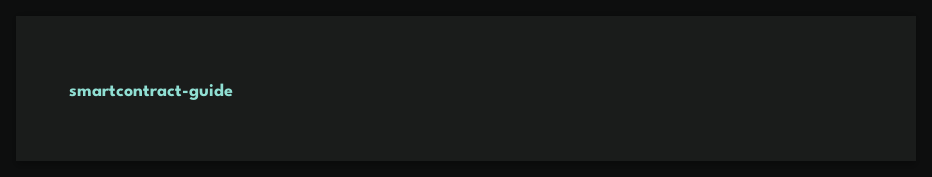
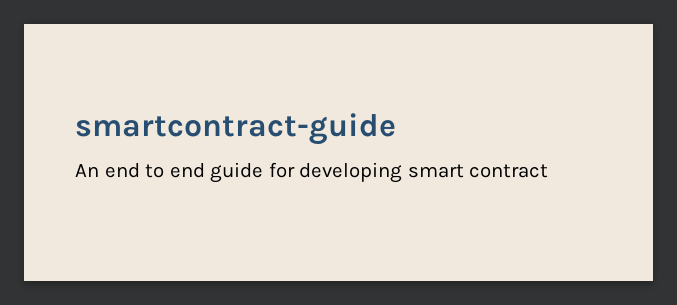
+ An end to end guide for developing smart contract

